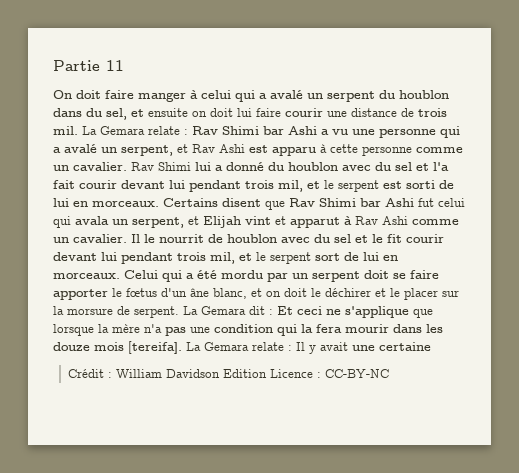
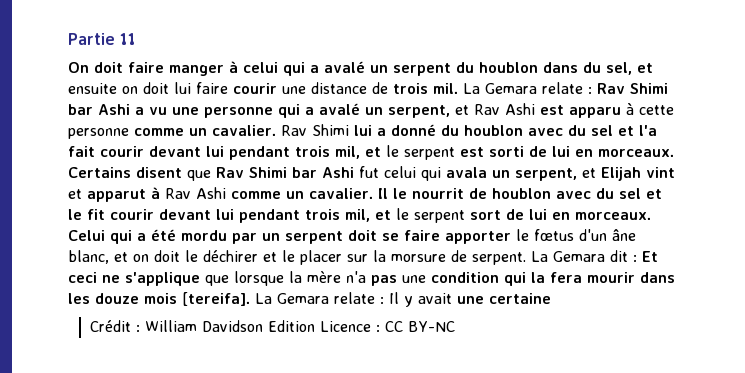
- Crédit : William Davidson Edition Licence : CC-BY-NC
+ Crédit : William Davidson Edition Licence : CC BY-NC

